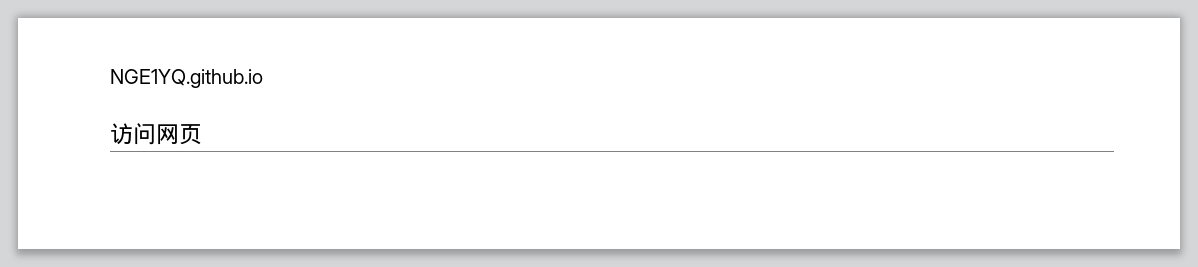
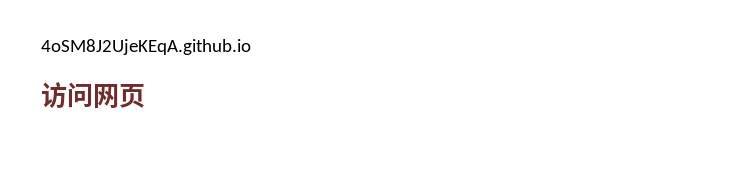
- NGE1YQ.github.io
+ 4oSM8J2UjeKEqA.github.io

